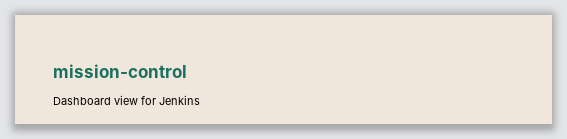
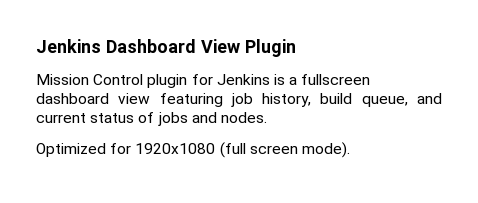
- mission-control
- Dashboard view for Jenkins
+ Jenkins Dashboard View Plugin
+ Mission Control plugin for Jenkins is a fullscreen dashboard view featuring job history, build queue, and current status of jobs and nodes.
+ Optimized for 1920x1080 (full screen mode).

